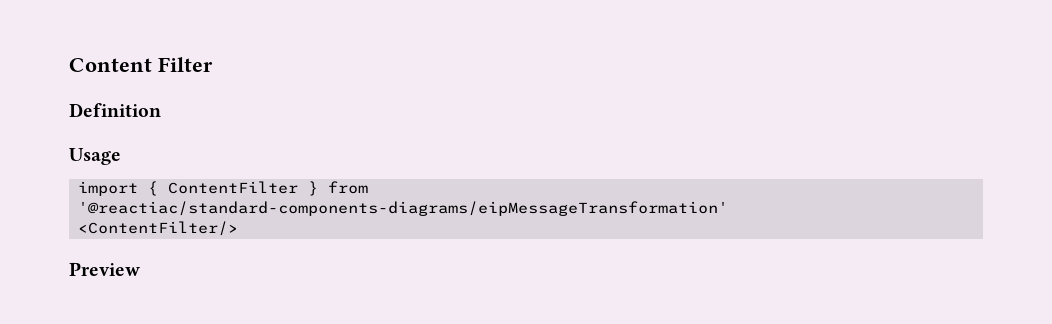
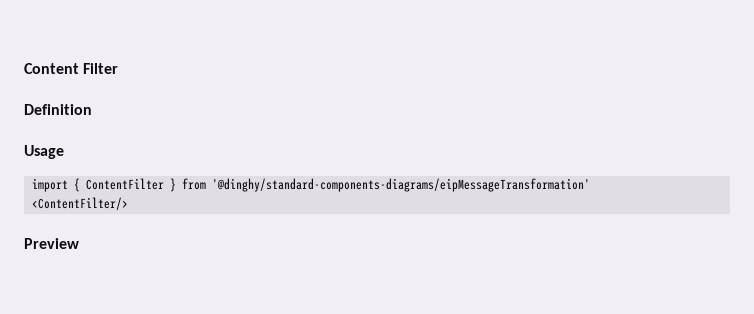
- import { ContentFilter } from '@reactiac/standard-components-diagrams/eipMessageTransformation'
+ import { ContentFilter } from '@dinghy/standard-components-diagrams/eipMessageTransformation'

